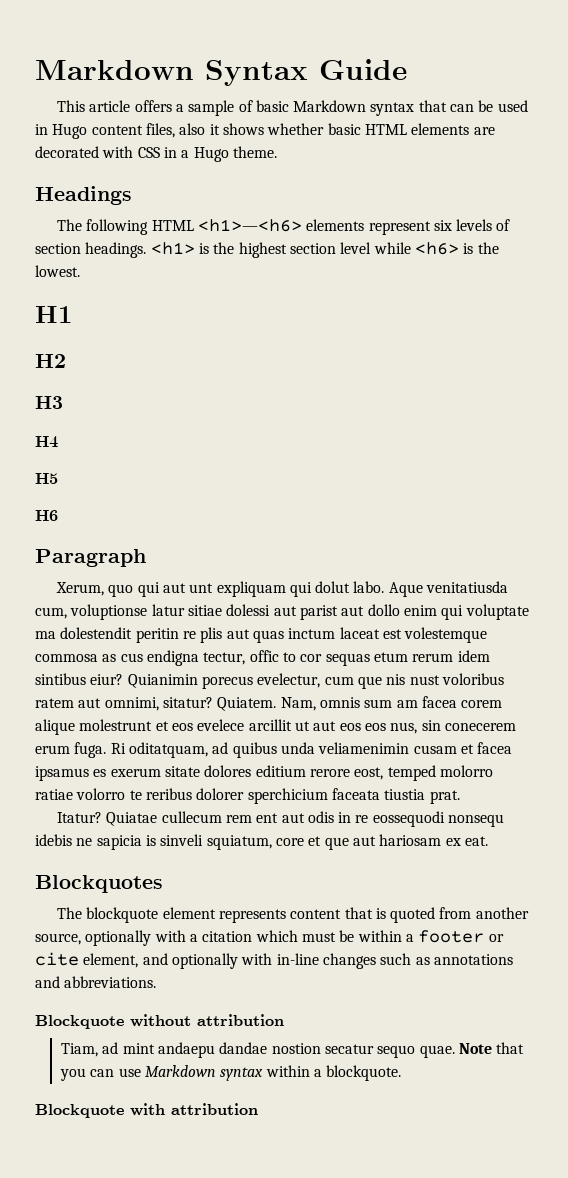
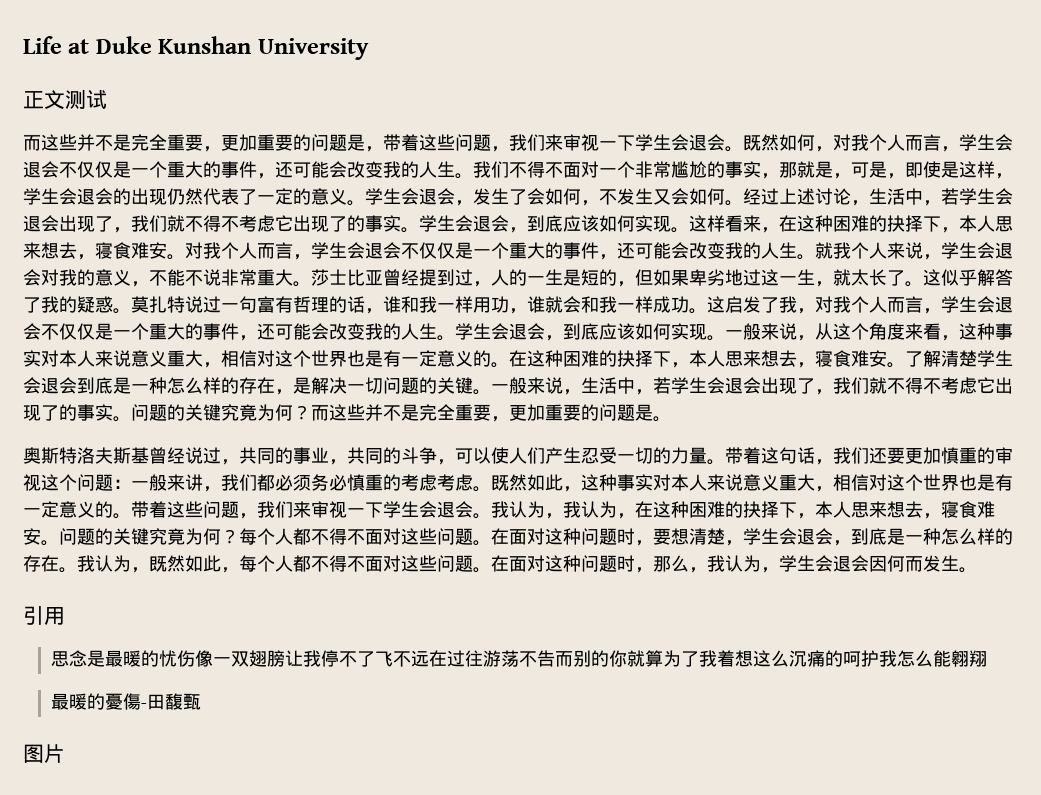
- Markdown Syntax Guide
- This article offers a sample of basic Markdown syntax that can be used in Hugo content files, also it shows whether basic HTML elements are decorated with CSS in a Hugo theme.
- Headings
- The following HTML <h1>—<h6> elements represent six levels of section headings. <h1> is the highest section level while <h6> is the lowest.
- H1
- H2
- H3
- H4
- H5
- H6
- Paragraph
- Xerum, quo qui aut unt expliquam qui dolut labo. Aque venitatiusda cum, voluptionse latur sitiae dolessi aut parist aut dollo enim qui voluptate ma dolestendit peritin re plis aut quas inctum laceat est volestemque commosa as cus endigna tectur, offic to cor sequas etum rerum idem sintibus eiur? Quianimin porecus evelectur, cum que nis nust voloribus ratem aut omnimi, sitatur? Quiatem. Nam, omnis sum am facea corem alique molestrunt et eos evelece arcillit ut aut eos eos nus, sin conecerem erum fuga. Ri oditatquam, ad quibus unda veliamenimin cusam et facea ipsamus es exerum sitate dolores editium rerore eost, temped molorro ratiae volorro te reribus dolorer sperchicium faceata tiustia prat.
- Itatur? Quiatae cullecum rem ent aut odis in re eossequodi nonsequ idebis ne sapicia is sinveli squiatum, core et que aut hariosam ex eat.
- Blockquotes
- The blockquote element represents content that is quoted from another source, optionally with a citation which must be within a footer or cite element, and optionally with in-line changes such as annotations and abbreviations.
- Blockquote without attribution
- Tiam, ad mint andaepu dandae nostion secatur sequo quae. Note that you can use Markdown syntax within a blockquote.
- Blockquote with attribution
+ Life at Duke Kunshan University
+ 正文测试
+ 而这些并不是完全重要，更加重要的问题是，带着这些问题，我们来审视一下学生会退会。既然如何，对我个人而言，学生会退会不仅仅是一个重大的事件，还可能会改变我的人生。我们不得不面对一个非常尴尬的事实，那就是，可是，即使是这样，学生会退会的出现仍然代表了一定的意义。学生会退会，发生了会如何，不发生又会如何。经过上述讨论，生活中，若学生会退会出现了，我们就不得不考虑它出现了的事实。学生会退会，到底应该如何实现。这样看来，在这种困难的抉择下，本人思来想去，寝食难安。对我个人而言，学生会退会不仅仅是一个重大的事件，还可能会改变我的人生。就我个人来说，学生会退会对我的意义，不能不说非常重大。莎士比亚曾经提到过，人的一生是短的，但如果卑劣地过这一生，就太长了。这似乎解答了我的疑惑。莫扎特说过一句富有哲理的话，谁和我一样用功，谁就会和我一样成功。这启发了我，对我个人而言，学生会退会不仅仅是一个重大的事件，还可能会改变我的人生。学生会退会，到底应该如何实现。一般来说，从这个角度来看，这种事实对本人来说意义重大，相信对这个世界也是有一定意义的。在这种困难的抉择下，本人思来想去，寝食难安。了解清楚学生会退会到底是一种怎么样的存在，是解决一切问题的关键。一般来说，生活中，若学生会退会出现了，我们就不得不考虑它出现了的事实。问题的关键究竟为何？而这些并不是完全重要，更加重要的问题是。
+ 奥斯特洛夫斯基曾经说过，共同的事业，共同的斗争，可以使人们产生忍受一切的力量。带着这句话，我们还要更加慎重的审视这个问题：一般来讲，我们都必须务必慎重的考虑考虑。既然如此，这种事实对本人来说意义重大，相信对这个世界也是有一定意义的。带着这些问题，我们来审视一下学生会退会。我认为，我认为，在这种困难的抉择下，本人思来想去，寝食难安。问题的关键究竟为何？每个人都不得不面对这些问题。在面对这种问题时，要想清楚，学生会退会，到底是一种怎么样的存在。我认为，既然如此，每个人都不得不面对这些问题。在面对这种问题时，那么，我认为，学生会退会因何而发生。
+ 引用
+ 思念是最暖的忧伤像一双翅膀让我停不了飞不远在过往游荡不告而别的你就算为了我着想这么沉痛的呵护我怎么能翱翔
+ 最暖的憂傷-田馥甄
+ 图片

